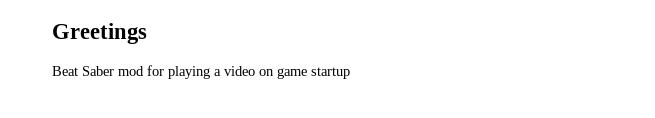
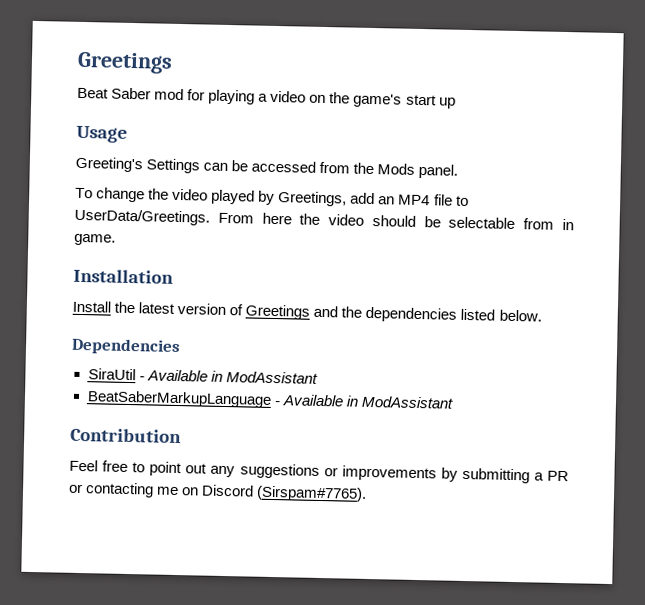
- Beat Saber mod for playing a video on game startup
+ Beat Saber mod for playing a video on the game's start up
+ Usage
+ Greeting's Settings can be accessed from the Mods panel.
+ To change the video played by Greetings, add an MP4 file to UserData/Greetings. From here the video should be selectable from in game.
+ Installation
+ Install the latest version of Greetings and the dependencies listed below.
+ Dependencies
+ SiraUtil - Available in ModAssistant
+ BeatSaberMarkupLanguage - Available in ModAssistant
+ Contribution
+ Feel free to point out any suggestions or improvements by submitting a PR or contacting me on Discord (Sirspam#7765).

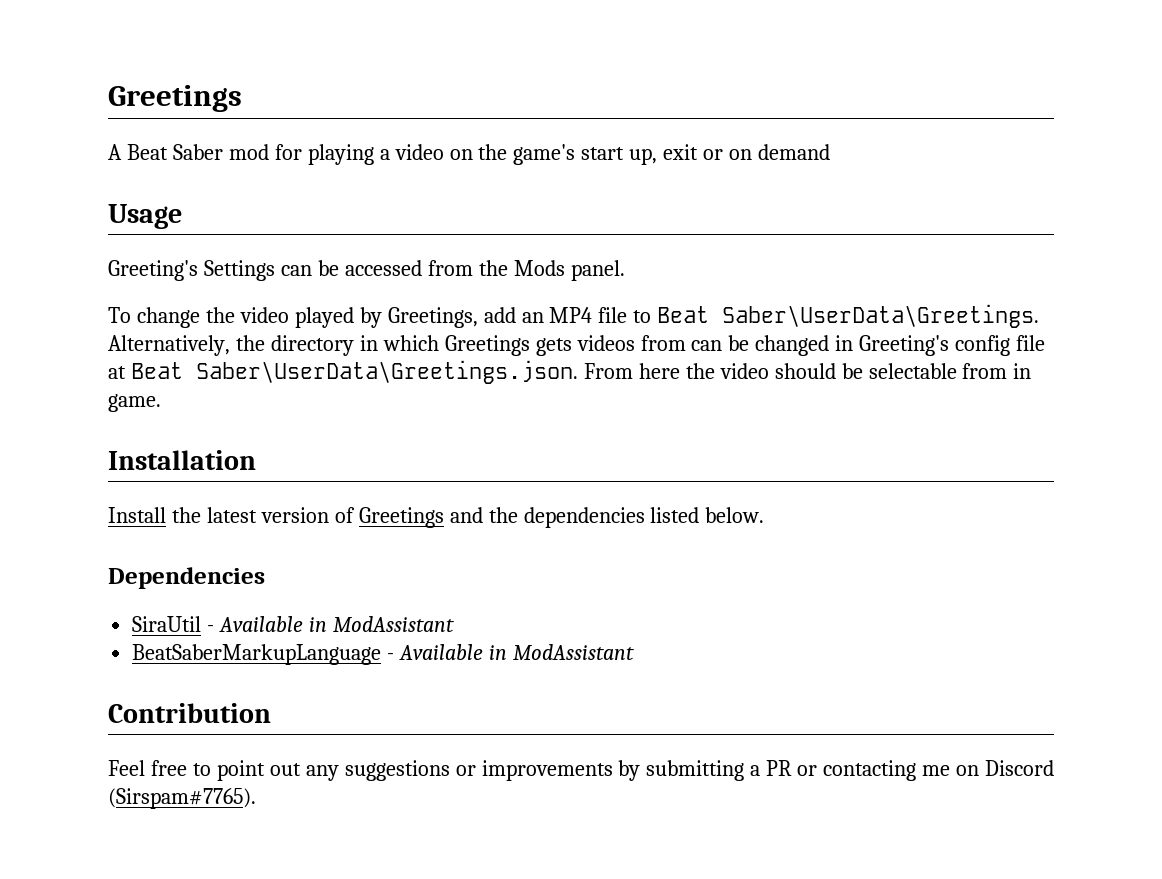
- Beat Saber mod for playing a video on the game's start up
+ A Beat Saber mod for playing a video on the game's start up, exit or on demand
- To change the video played by Greetings, add an MP4 file to UserData/Greetings. From here the video should be selectable from in game.
+ To change the video played by Greetings, add an MP4 file to Beat Saber\UserData\Greetings. Alternatively, the directory in which Greetings gets videos from can be changed in Greeting's config file at Beat Saber\UserData\Greetings.json. From here the video should be selectable from in game.

